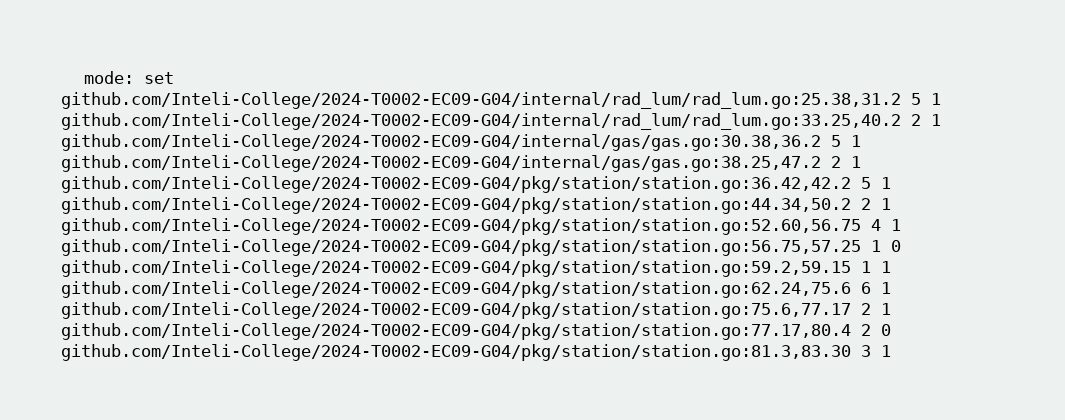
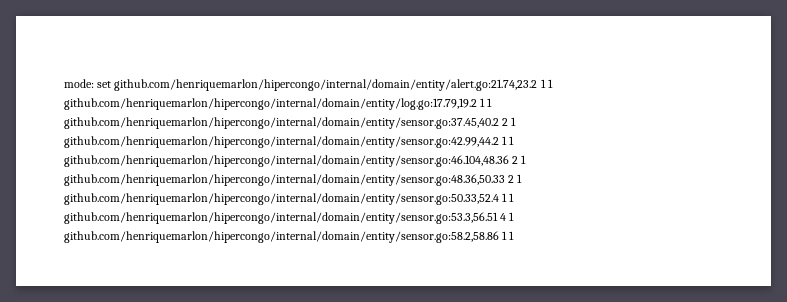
- mode: set github.com/Inteli-College/2024-T0002-EC09-G04/internal/rad_lum/rad_lum.go:25.38,31.2 5 1 github.com/Inteli-College/2024-T0002-EC09-G04/internal/rad_lum/rad_lum.go:33.25,40.2 2 1 github.com/Inteli-College/2024-T0002-EC09-G04/internal/gas/gas.go:30.38,36.2 5 1 github.com/Inteli-College/2024-T0002-EC09-G04/internal/gas/gas.go:38.25,47.2 2 1 github.com/Inteli-College/2024-T0002-EC09-G04/pkg/station/station.go:36.42,42.2 5 1 github.com/Inteli-College/2024-T0002-EC09-G04/pkg/station/station.go:44.34,50.2 2 1 github.com/Inteli-College/2024-T0002-EC09-G04/pkg/station/station.go:52.60,56.75 4 1 github.com/Inteli-College/2024-T0002-EC09-G04/pkg/station/station.go:56.75,57.25 1 0 github.com/Inteli-College/2024-T0002-EC09-G04/pkg/station/station.go:59.2,59.15 1 1 github.com/Inteli-College/2024-T0002-EC09-G04/pkg/station/station.go:62.24,75.6 6 1 github.com/Inteli-College/2024-T0002-EC09-G04/pkg/station/station.go:75.6,77.17 2 1 github.com/Inteli-College/2024-T0002-EC09-G04/pkg/station/station.go:77.17,80.4 2 0 github.com/Inteli-College/2024-T0002-EC09-G04/pkg/station/station.go:81.3,83.30 3 1
+ mode: set github.com/henriquemarlon/hipercongo/internal/domain/entity/alert.go:21.74,23.2 1 1 github.com/henriquemarlon/hipercongo/internal/domain/entity/log.go:17.79,19.2 1 1 github.com/henriquemarlon/hipercongo/internal/domain/entity/sensor.go:37.45,40.2 2 1 github.com/henriquemarlon/hipercongo/internal/domain/entity/sensor.go:42.99,44.2 1 1 github.com/henriquemarlon/hipercongo/internal/domain/entity/sensor.go:46.104,48.36 2 1 github.com/henriquemarlon/hipercongo/internal/domain/entity/sensor.go:48.36,50.33 2 1 github.com/henriquemarlon/hipercongo/internal/domain/entity/sensor.go:50.33,52.4 1 1 github.com/henriquemarlon/hipercongo/internal/domain/entity/sensor.go:53.3,56.51 4 1 github.com/henriquemarlon/hipercongo/internal/domain/entity/sensor.go:58.2,58.86 1 1

